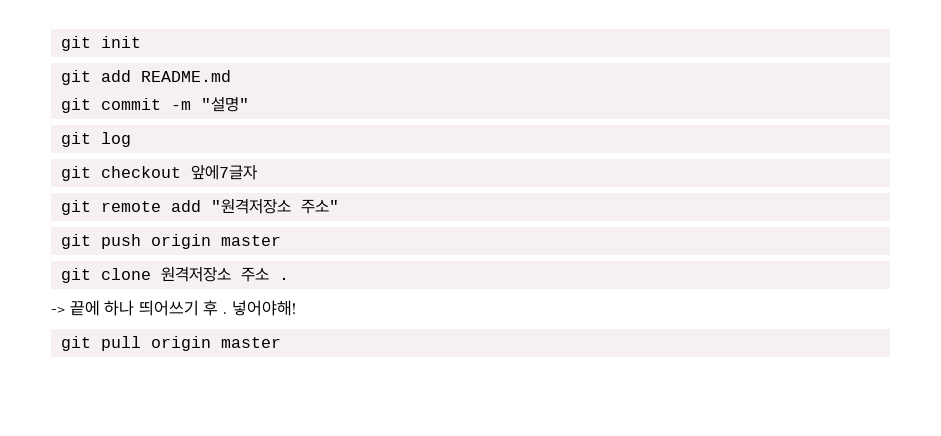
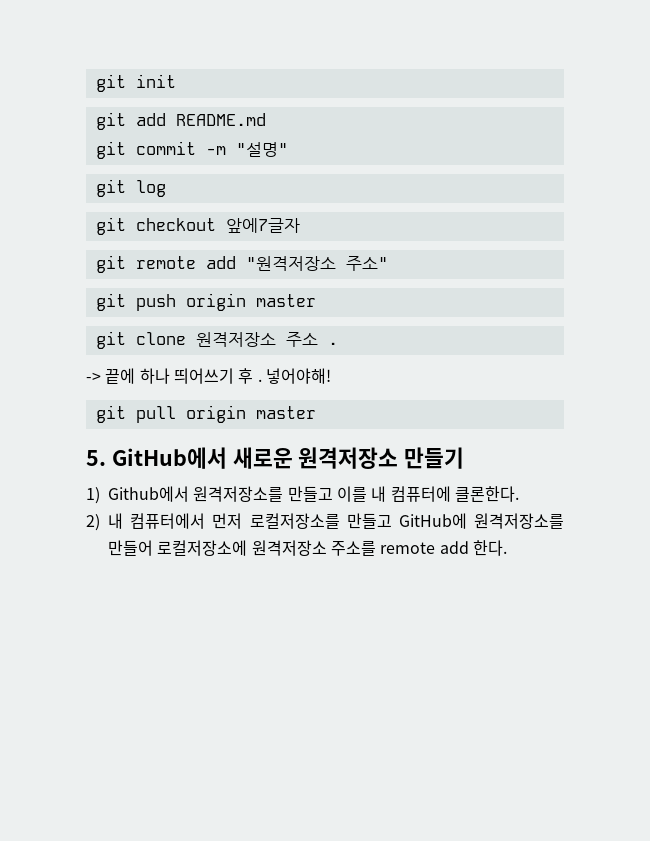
+ 5. GitHub에서 새로운 원격저장소 만들기
+ 1) Github에서 원격저장소를 만들고 이를 내 컴퓨터에 클론한다.
+ 2) 내 컴퓨터에서 먼저 로컬저장소를 만들고 GitHub에 원격저장소를 만들어 로컬저장소에 원격저장소 주소를 remote add 한다.

